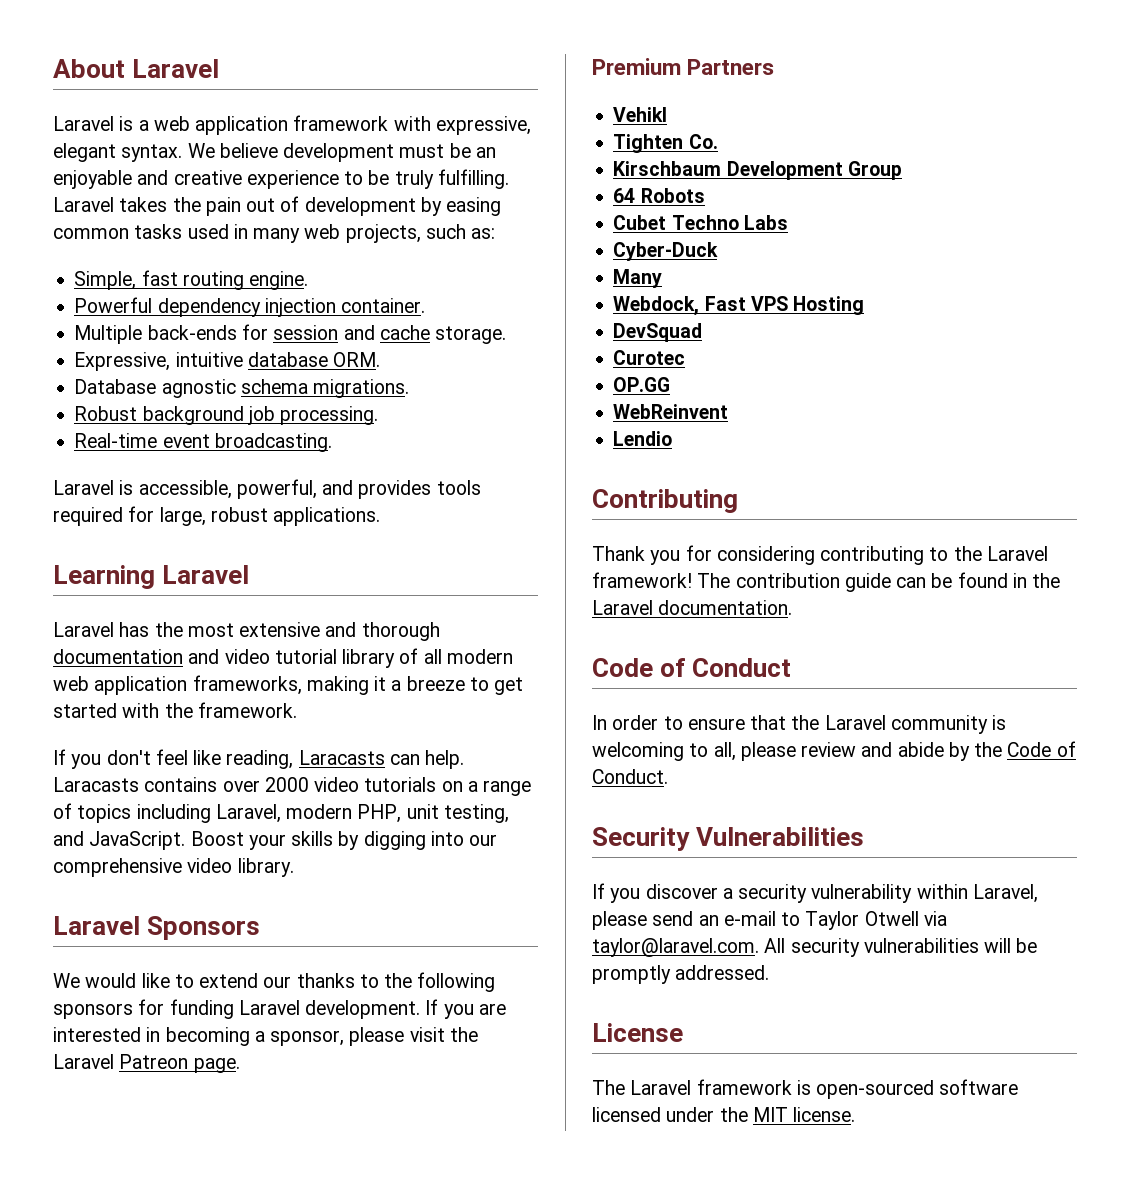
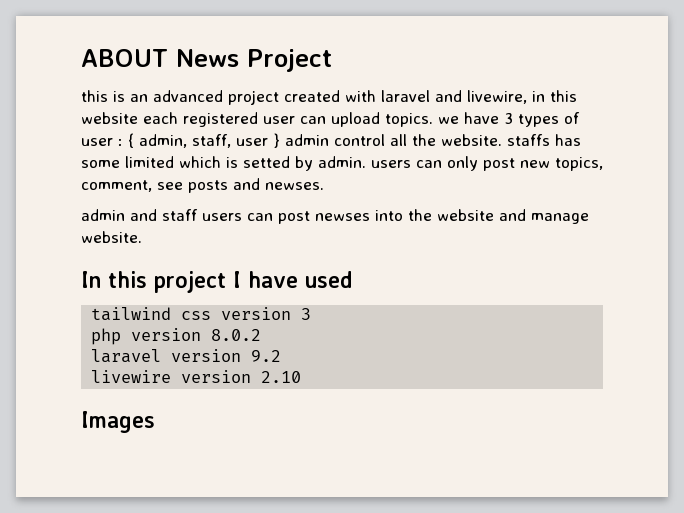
- About Laravel
- Laravel is a web application framework with expressive, elegant syntax. We believe development must be an enjoyable and creative experience to be truly fulfilling. Laravel takes the pain out of development by easing common tasks used in many web projects, such as:
- Simple, fast routing engine.
- Powerful dependency injection container.
- Multiple back-ends for session and cache storage.
- Expressive, intuitive database ORM.
- Database agnostic schema migrations.
- Robust background job processing.
- Real-time event broadcasting.
- Laravel is accessible, powerful, and provides tools required for large, robust applications.
- Learning Laravel
- Laravel has the most extensive and thorough documentation and video tutorial library of all modern web application frameworks, making it a breeze to get started with the framework.
- If you don't feel like reading, Laracasts can help. Laracasts contains over 2000 video tutorials on a range of topics including Laravel, modern PHP, unit testing, and JavaScript. Boost your skills by digging into our comprehensive video library.
- Laravel Sponsors
- We would like to extend our thanks to the following sponsors for funding Laravel development. If you are interested in becoming a sponsor, please visit the Laravel Patreon page.
- Premium Partners
- Vehikl
- Tighten Co.
- Kirschbaum Development Group
- 64 Robots
- Cubet Techno Labs
- Cyber-Duck
- Many
- Webdock, Fast VPS Hosting
- DevSquad
- Curotec
- OP.GG
- WebReinvent
- Lendio
- Contributing
- Thank you for considering contributing to the Laravel framework! The contribution guide can be found in the Laravel documentation.
- Code of Conduct
- In order to ensure that the Laravel community is welcoming to all, please review and abide by the Code of Conduct.
- Security Vulnerabilities
- If you discover a security vulnerability within Laravel, please send an e-mail to Taylor Otwell via taylor@laravel.com. All security vulnerabilities will be promptly addressed.
- License
- The Laravel framework is open-sourced software licensed under the MIT license.
+ ABOUT News Project
+ this is an advanced project created with laravel and livewire, in this website each registered user can upload topics. we have 3 types of user : { admin, staff, user } admin control all the website. staffs has some limited which is setted by admin. users can only post new topics, comment, see posts and newses.
+ admin and staff users can post newses into the website and manage website.
+ In this project I have used
+ tailwind css version 3
+ php version 8.0.2
+ laravel version 9.2
+ livewire version 2.10
+ Images

